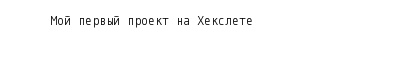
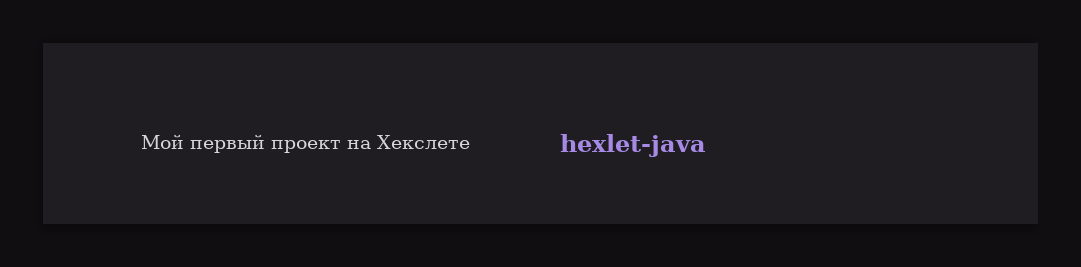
+ hexlet-java

